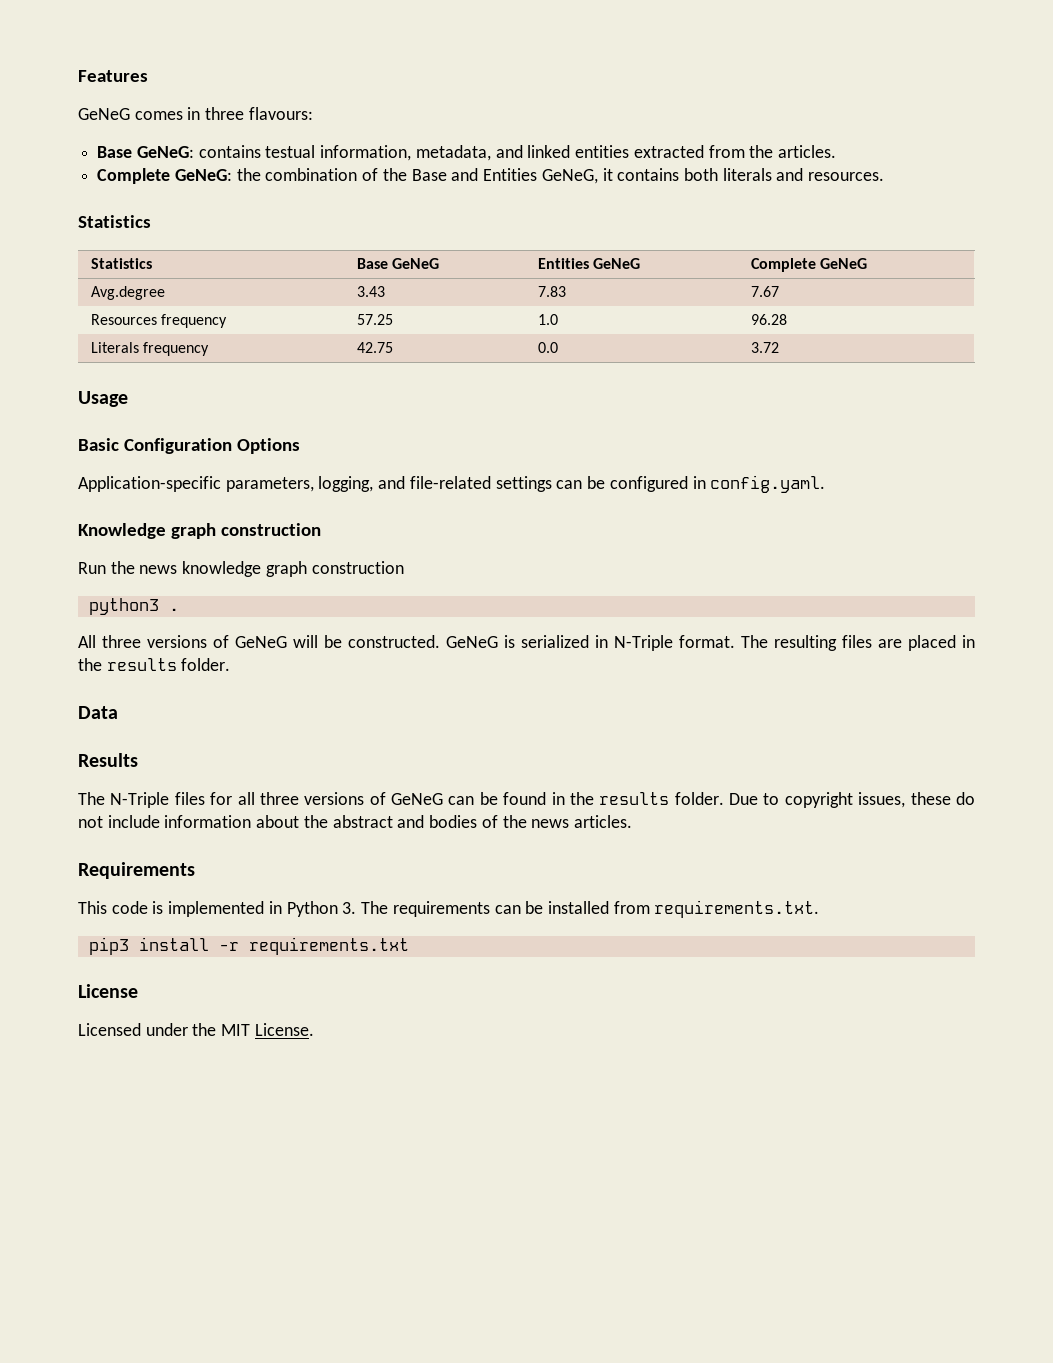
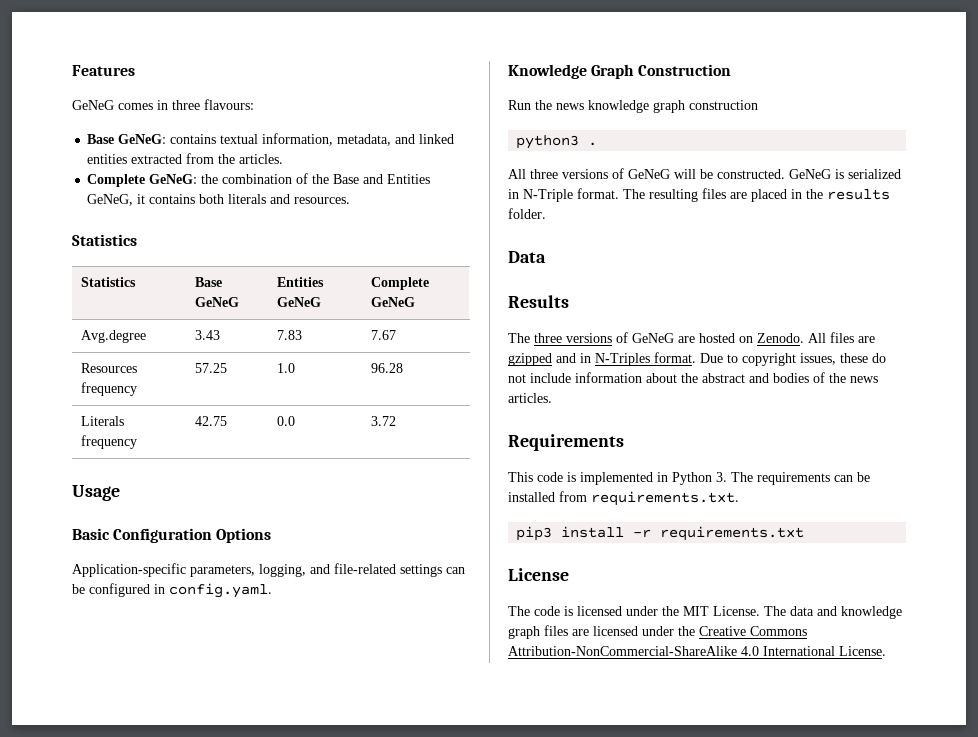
- Base GeNeG: contains testual information, metadata, and linked entities extracted from the articles.
+ Base GeNeG: contains textual information, metadata, and linked entities extracted from the articles.
- Knowledge graph construction
+ Knowledge Graph Construction
- The N-Triple files for all three versions of GeNeG can be found in the results folder.
+ The three versions of GeNeG are hosted on Zenodo. All files are gzipped and in N-Triples format.
- Licensed under the MIT License.
+ The code is licensed under the MIT License. The data and knowledge graph files are licensed under the Creative Commons Attribution-NonCommercial-ShareAlike 4.0 International License.

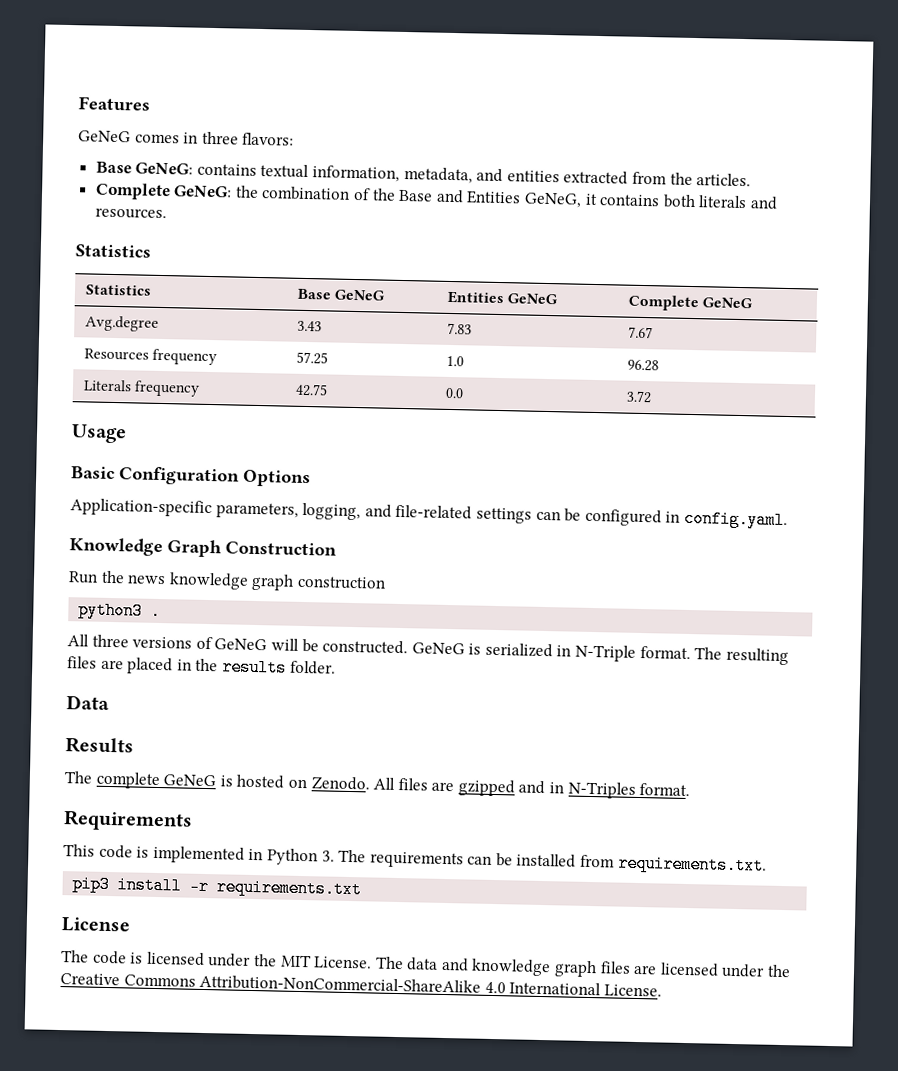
- GeNeG comes in three flavours:
+ GeNeG comes in three flavors:
- Base GeNeG: contains textual information, metadata, and linked entities extracted from the articles.
+ Base GeNeG: contains textual information, metadata, and entities extracted from the articles.
- The three versions of GeNeG are hosted on Zenodo.
+ The complete GeNeG is hosted on Zenodo.
- Due to copyright issues, these do not include information about the abstract and bodies of the news articles.

